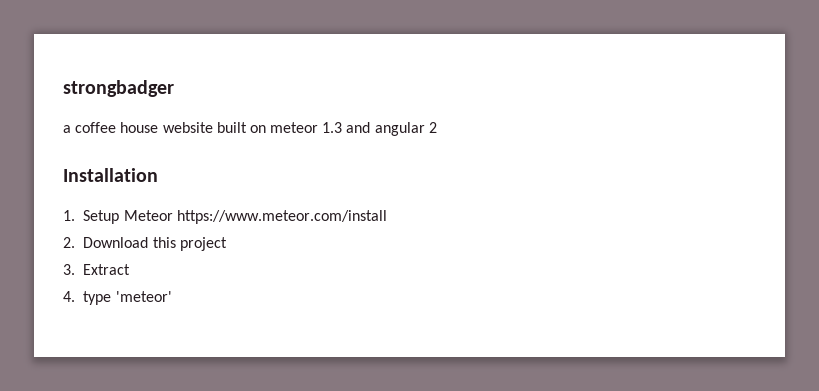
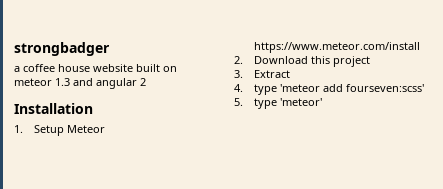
- 4. type 'meteor'
+ 4. type 'meteor add fourseven:scss'
+ 5. type 'meteor'

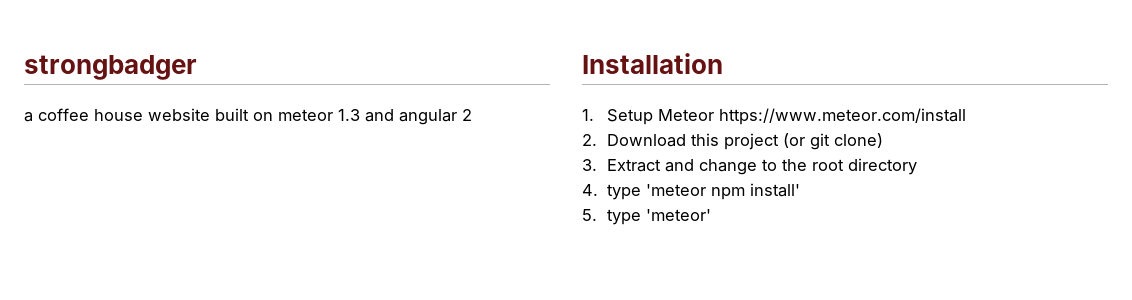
- 2. Download this project
+ 2. Download this project (or git clone)
- 3. Extract
+ 3. Extract and change to the root directory
- 4. type 'meteor add fourseven:scss'
+ 4. type 'meteor npm install'

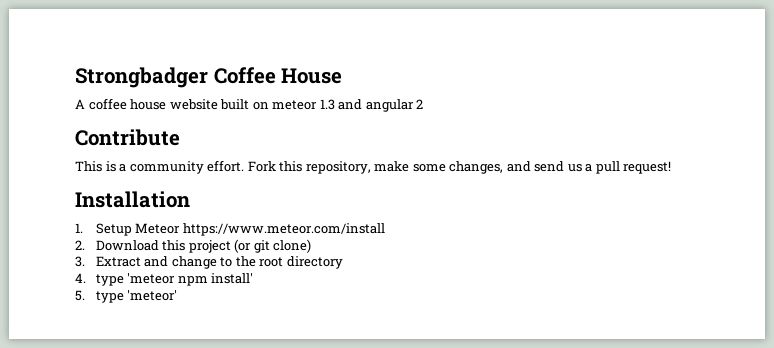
- strongbadger
- a coffee house website built on meteor 1.3 and angular 2
+ Strongbadger Coffee House
+ A coffee house website built on meteor 1.3 and angular 2
+ Contribute
+ This is a community effort. Fork this repository, make some changes, and send us a pull request!

